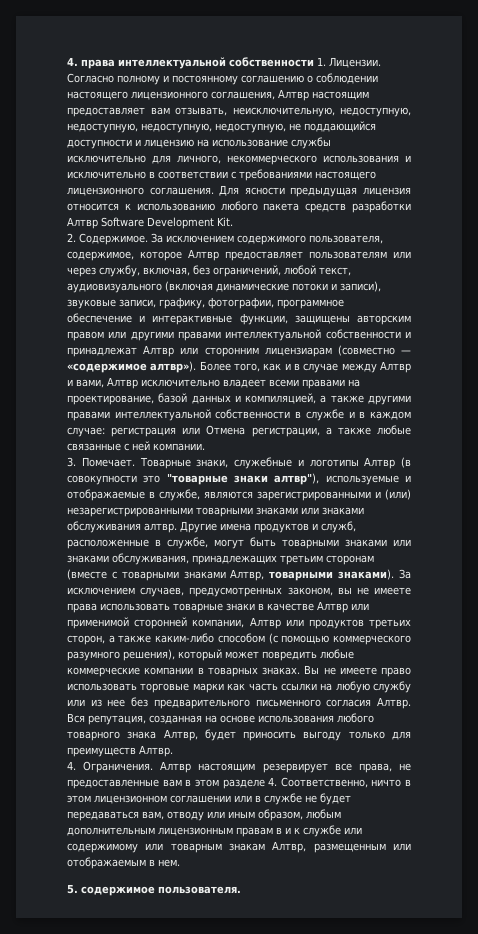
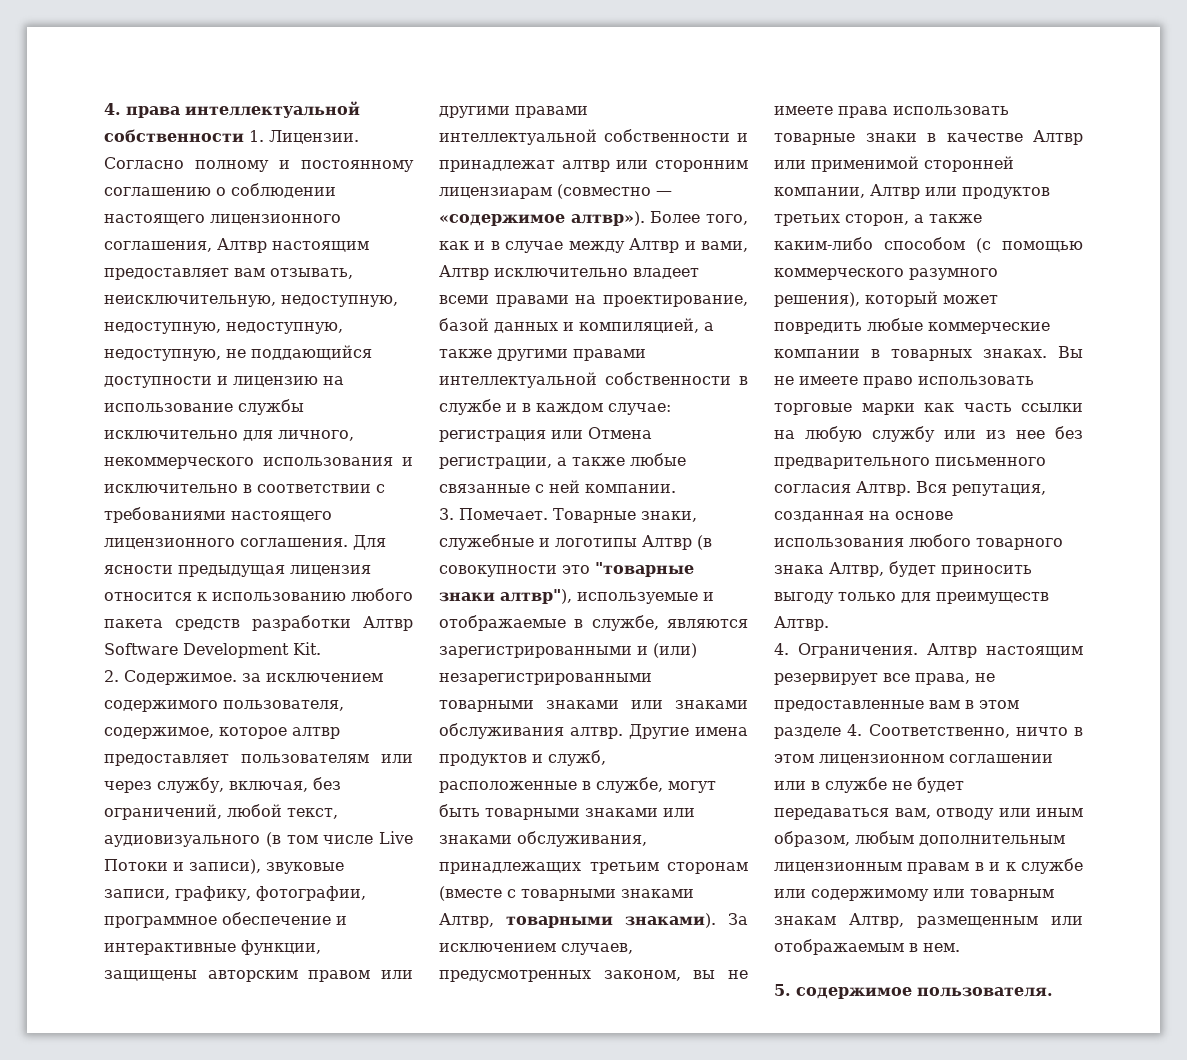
- 2. Содержимое. За исключением содержимого пользователя, содержимое, которое Алтвр предоставляет пользователям или через службу, включая, без ограничений, любой текст, аудиовизуального (включая динамические потоки и записи), звуковые записи, графику, фотографии, программное обеспечение и интерактивные функции, защищены авторским правом или другими правами интеллектуальной собственности и принадлежат Алтвр или сторонним лицензиарам (совместно — «содержимое алтвр»).
+ 2. Содержимое. за исключением содержимого пользователя, содержимое, которое алтвр предоставляет пользователям или через службу, включая, без ограничений, любой текст, аудиовизуального (в том числе Live Потоки и записи), звуковые записи, графику, фотографии, программное обеспечение и интерактивные функции, защищены авторским правом или другими правами интеллектуальной собственности и принадлежат алтвр или сторонним лицензиарам (совместно — «содержимое алтвр»).

